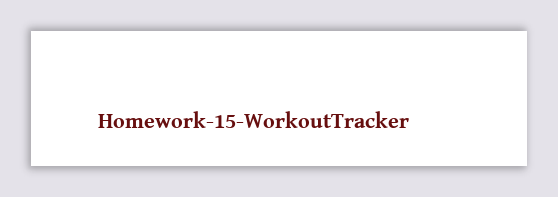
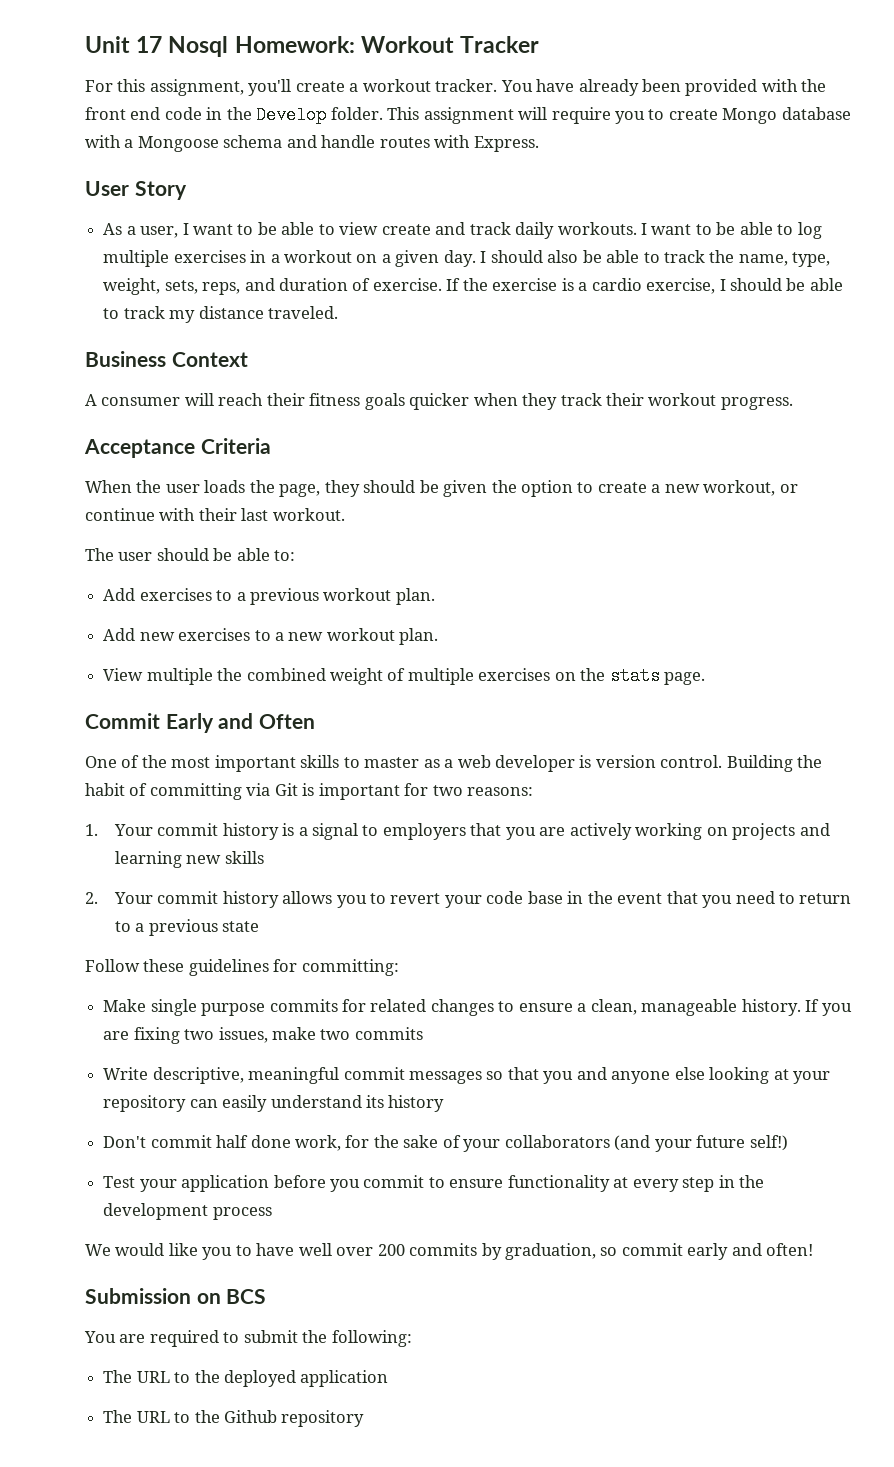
- Homework-15-WorkoutTracker
+ Unit 17 Nosql Homework: Workout Tracker
+ For this assignment, you'll create a workout tracker. You have already been provided with the front end code in the Develop folder. This assignment will require you to create Mongo database with a Mongoose schema and handle routes with Express.
+ User Story
+ As a user, I want to be able to view create and track daily workouts. I want to be able to log multiple exercises in a workout on a given day. I should also be able to track the name, type, weight, sets, reps, and duration of exercise. If the exercise is a cardio exercise, I should be able to track my distance traveled.
+ Business Context
+ A consumer will reach their fitness goals quicker when they track their workout progress.
+ Acceptance Criteria
+ When the user loads the page, they should be given the option to create a new workout, or continue with their last workout.
+ The user should be able to:
+ Add exercises to a previous workout plan.
+ Add new exercises to a new workout plan.
+ View multiple the combined weight of multiple exercises on the stats page.
+ Commit Early and Often
+ One of the most important skills to master as a web developer is version control. Building the habit of committing via Git is important for two reasons:
+ 1. Your commit history is a signal to employers that you are actively working on projects and learning new skills
+ 2. Your commit history allows you to revert your code base in the event that you need to return to a previous state
+ Follow these guidelines for committing:
+ Make single purpose commits for related changes to ensure a clean, manageable history. If you are fixing two issues, make two commits
+ Write descriptive, meaningful commit messages so that you and anyone else looking at your repository can easily understand its history
+ Don't commit half done work, for the sake of your collaborators (and your future self!)
+ Test your application before you commit to ensure functionality at every step in the development process
+ We would like you to have well over 200 commits by graduation, so commit early and often!
+ Submission on BCS
+ You are required to submit the following:
+ The URL to the deployed application
+ The URL to the Github repository

